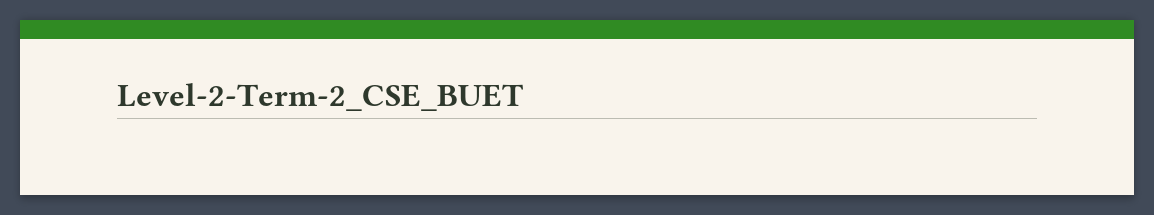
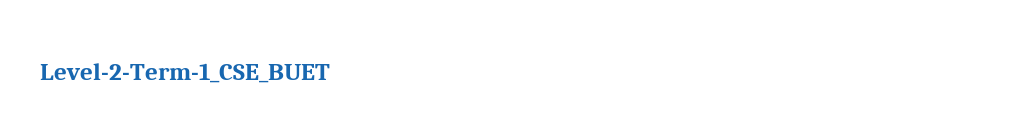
- Level-2-Term-2_CSE_BUET
+ Level-2-Term-1_CSE_BUET

